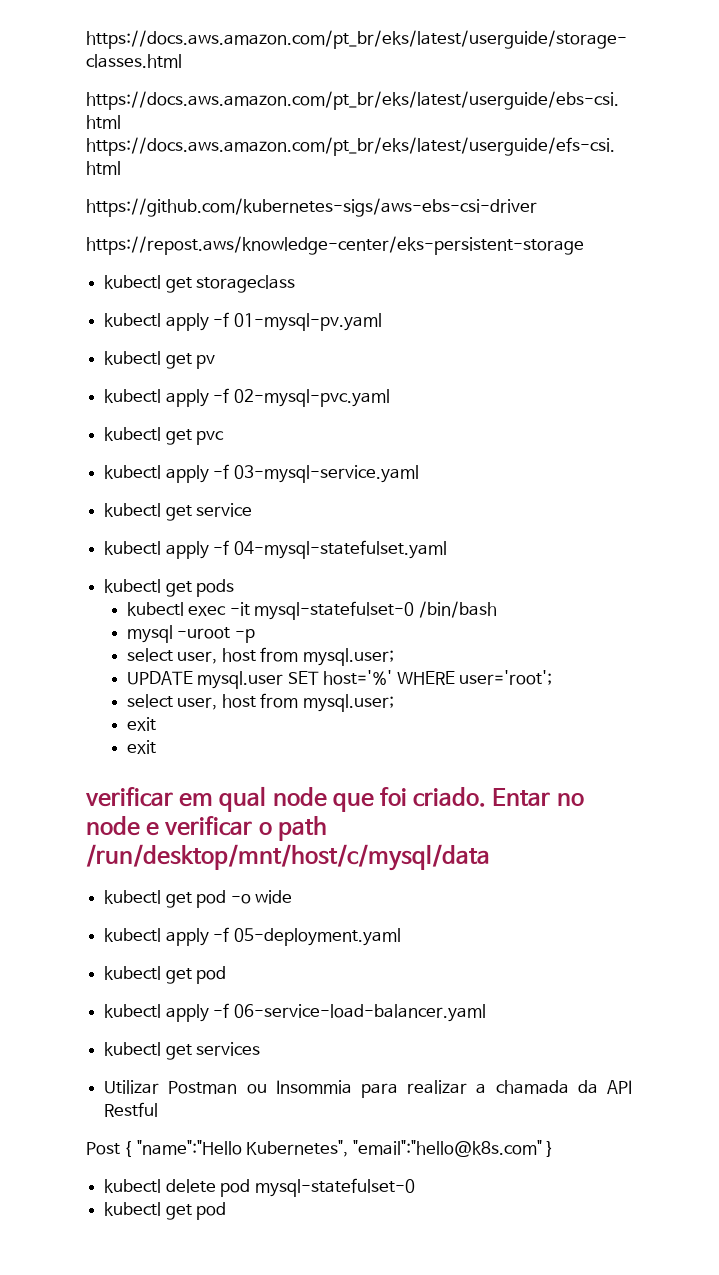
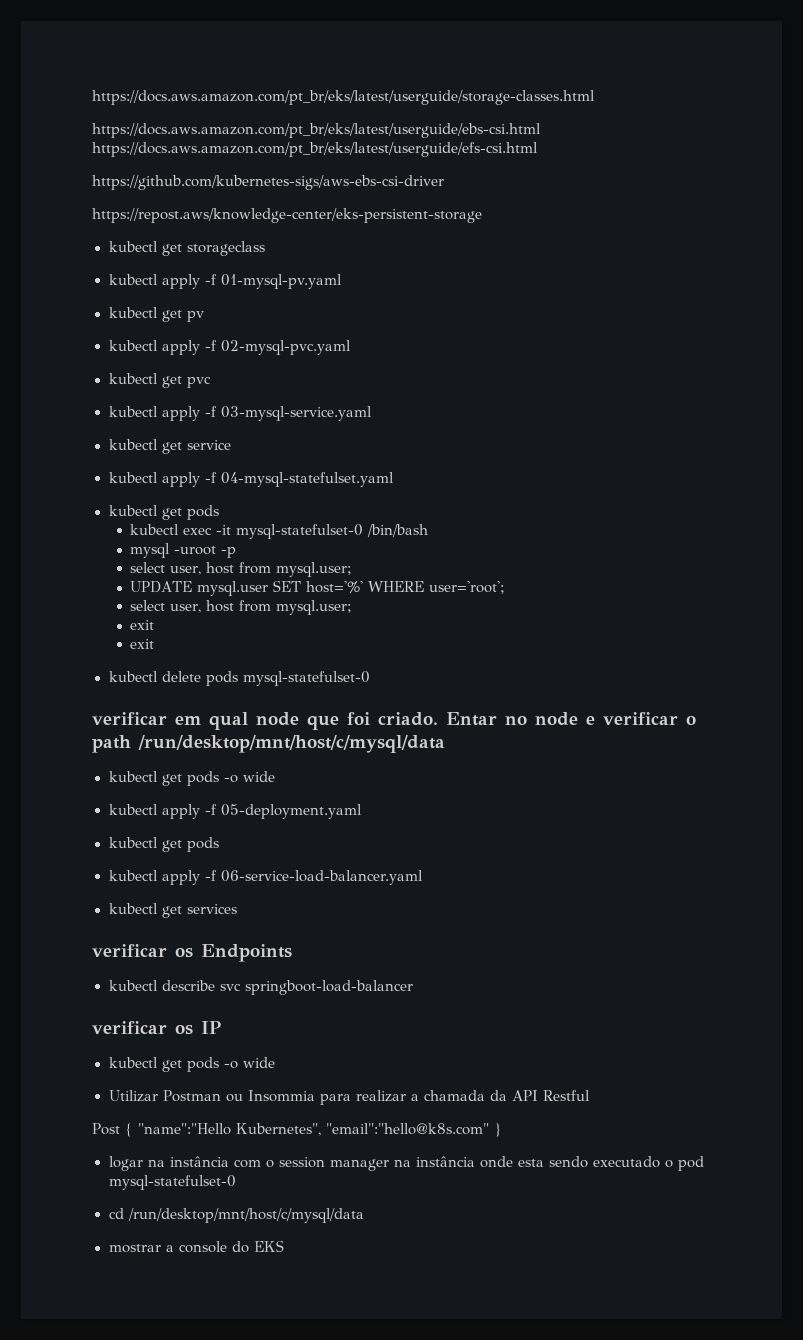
+ kubectl delete pods mysql-statefulset-0
  Entar no node e verificar o path /run/desktop/mnt/host/c/mysql/data
- kubectl get pod -o wide
+ kubectl get pods -o wide
  kubectl apply -f 05-deployment.yaml
- kubectl get pod
+ kubectl get pods
+ verificar os Endpoints
+ kubectl describe svc springboot-load-balancer
+ verificar os IP
+ kubectl get pods -o wide
- kubectl delete pod mysql-statefulset-0
- kubectl get pod
+ logar na instância com o session manager na instância onde esta sendo executado o pod mysql-statefulset-0
+ cd /run/desktop/mnt/host/c/mysql/data
+ mostrar a console do EKS

